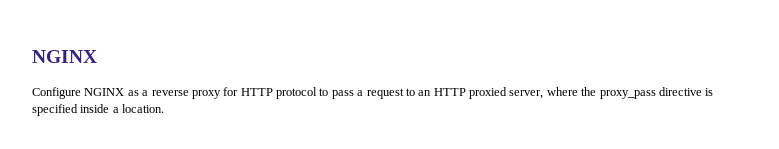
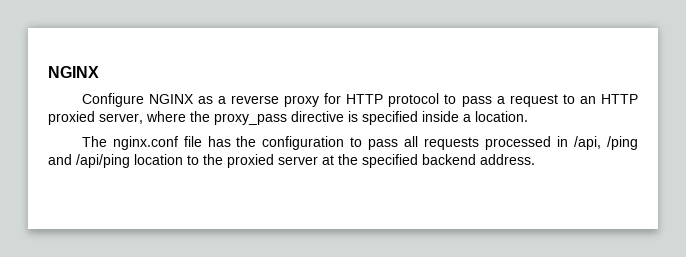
+ The nginx.conf file has the configuration to pass all requests processed in /api, /ping and /api/ping location to the proxied server at the specified backend address.

